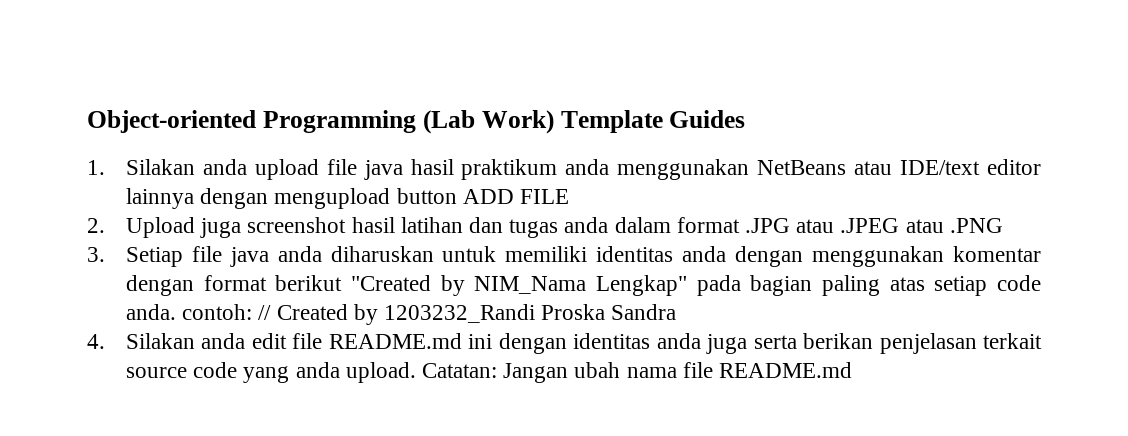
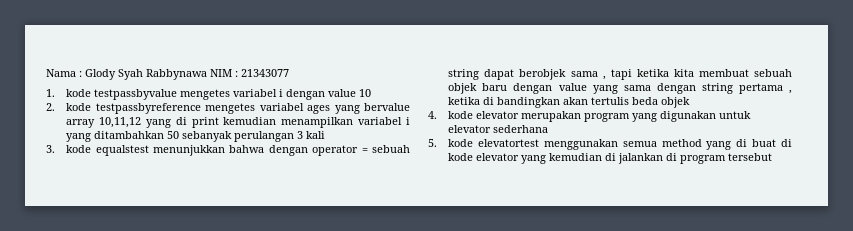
- Object-oriented Programming (Lab Work) Template Guides
- 1. Silakan anda upload file java hasil praktikum anda menggunakan NetBeans atau IDE/text editor lainnya dengan mengupload button ADD FILE
- 2. Upload juga screenshot hasil latihan dan tugas anda dalam format .JPG atau .JPEG atau .PNG
- 3. Setiap file java anda diharuskan untuk memiliki identitas anda dengan menggunakan komentar dengan format berikut "Created by NIM_Nama Lengkap" pada bagian paling atas setiap code anda. contoh: // Created by 1203232_Randi Proska Sandra
- 4. Silakan anda edit file README.md ini dengan identitas anda juga serta berikan penjelasan terkait source code yang anda upload. Catatan: Jangan ubah nama file README.md
+ Nama : Glody Syah Rabbynawa NIM : 21343077
+ 1. kode testpassbyvalue mengetes variabel i dengan value 10
+ 2. kode testpassbyreference mengetes variabel ages yang bervalue array 10,11,12 yang di print kemudian menampilkan variabel i yang ditambahkan 50 sebanyak perulangan 3 kali
+ 3. kode equalstest menunjukkan bahwa dengan operator = sebuah string dapat berobjek sama , tapi ketika kita membuat sebuah objek baru dengan value yang sama dengan string pertama , ketika di bandingkan akan tertulis beda objek
+ 4. kode elevator merupakan program yang digunakan untuk elevator sederhana
+ 5. kode elevatortest menggunakan semua method yang di buat di kode elevator yang kemudian di jalankan di program tersebut

